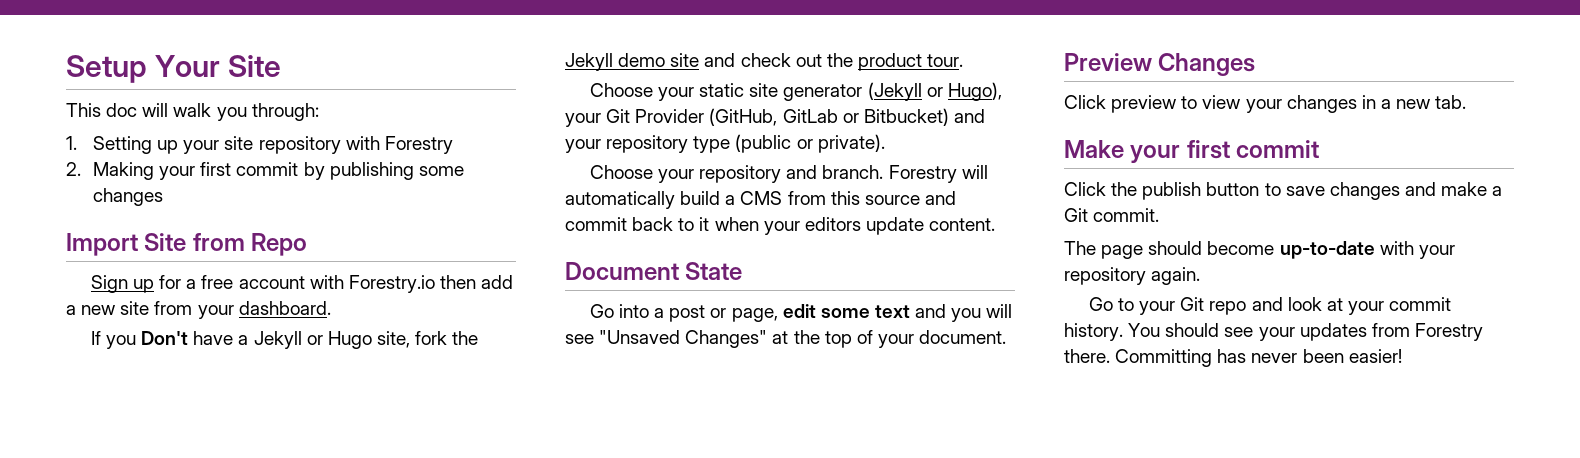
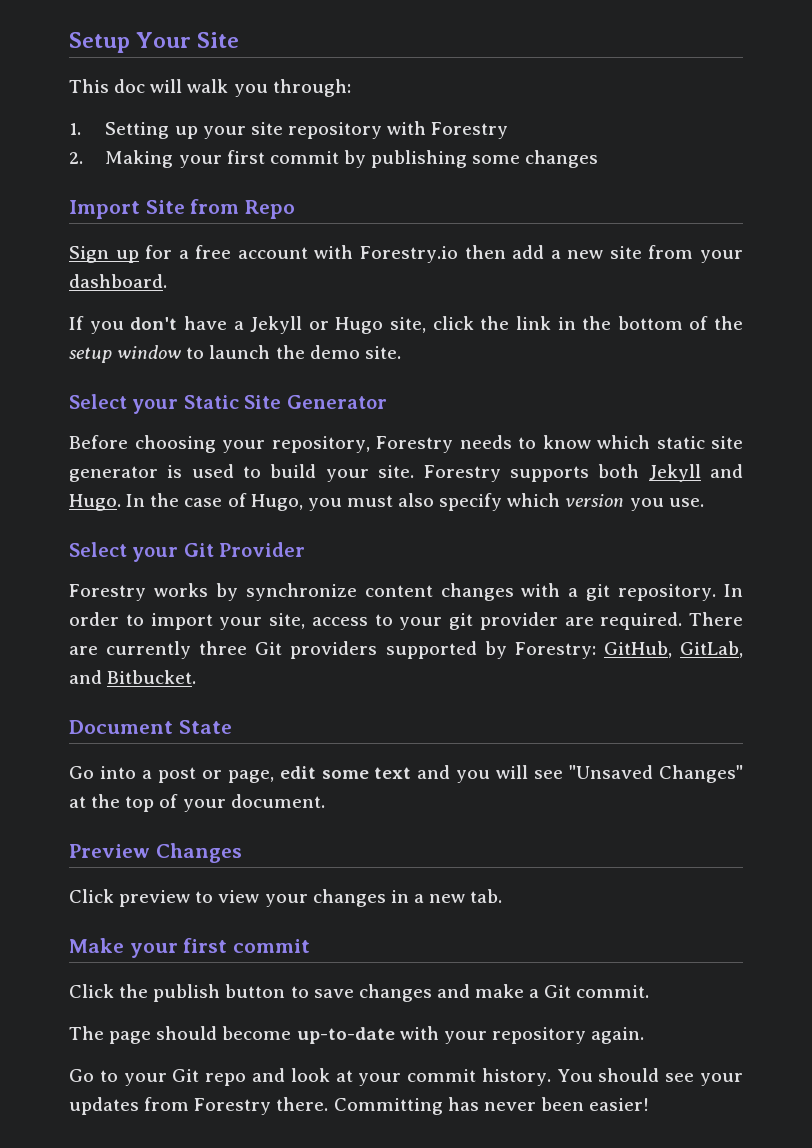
- If you Don't have a Jekyll or Hugo site, fork the Jekyll demo site and check out the product tour.
- Choose your static site generator (Jekyll or Hugo), your Git Provider (GitHub, GitLab or Bitbucket) and your repository type (public or private).
- Choose your repository and branch. Forestry will automatically build a CMS from this source and commit back to it when your editors update content.
+ If you don't have a Jekyll or Hugo site, click the link in the bottom of the setup window to launch the demo site.
+ Select your Static Site Generator
+ Before choosing your repository, Forestry needs to know which static site generator is used to build your site. Forestry supports both Jekyll and Hugo. In the case of Hugo, you must also specify which version you use.
+ Select your Git Provider
+ Forestry works by synchronize content changes with a git repository. In order to import your site, access to your git provider are required. There are currently three Git providers supported by Forestry: GitHub, GitLab, and Bitbucket.

